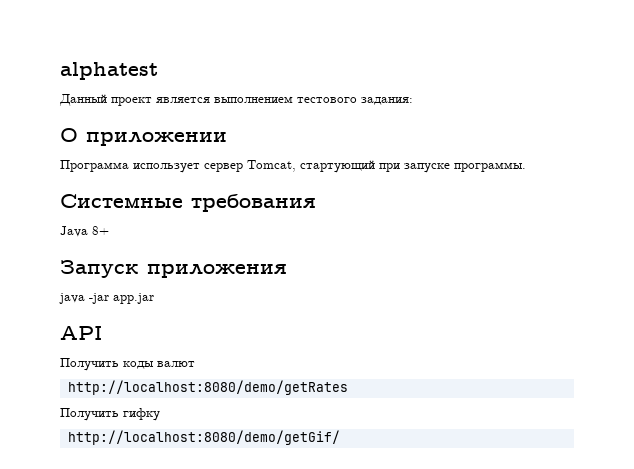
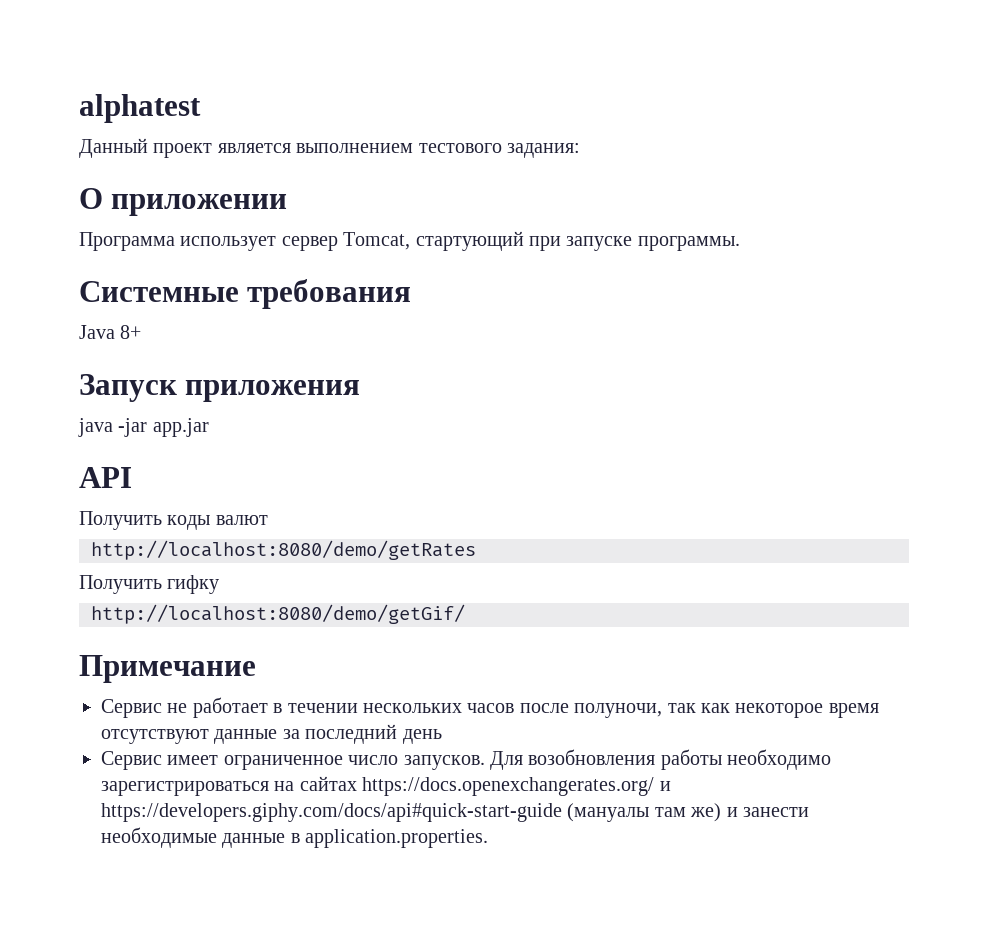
+ Примечание
+ Сервис не работает в течении нескольких часов после полуночи, так как некоторое время отсутствуют данные за последний день
+ Сервис имеет ограниченное число запусков. Для возобновления работы необходимо зарегистрироваться на сайтах https://docs.openexchangerates.org/ и https://developers.giphy.com/docs/api#quick-start-guide (мануалы там же) и занести необходимые данные в application.properties.

